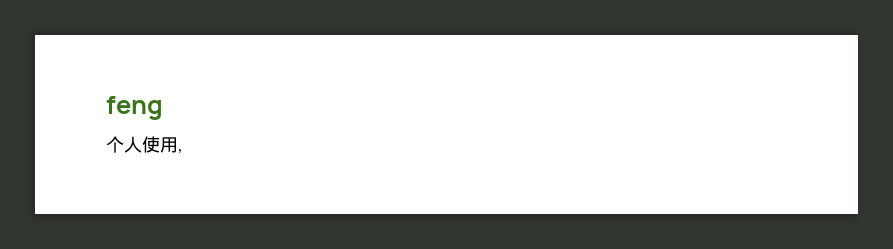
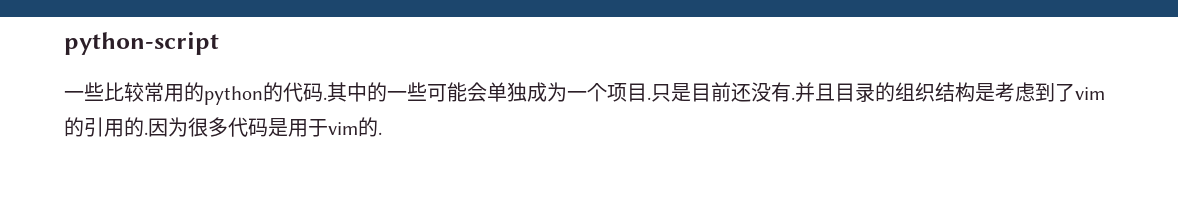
- feng
- 个人使用,
+ python-script
+ 一些比较常用的python的代码.其中的一些可能会单独成为一个项目.只是目前还没有.并且目录的组织结构是考虑到了vim的引用的.因为很多代码是用于vim的.

